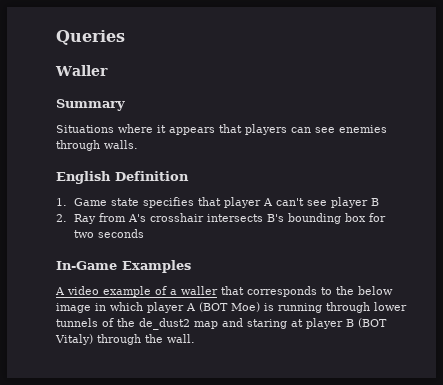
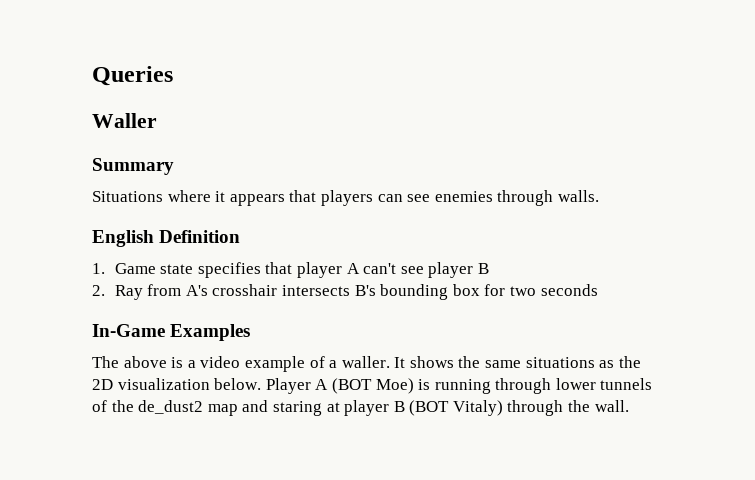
- A video example of a waller that corresponds to the below image in which player A (BOT Moe) is running through lower tunnels of the de_dust2 map and staring at player B (BOT Vitaly) through the wall.
+ The above is a video example of a waller. It shows the same situations as the 2D visualization below. Player A (BOT Moe) is running through lower tunnels of the de_dust2 map and staring at player B (BOT Vitaly) through the wall.

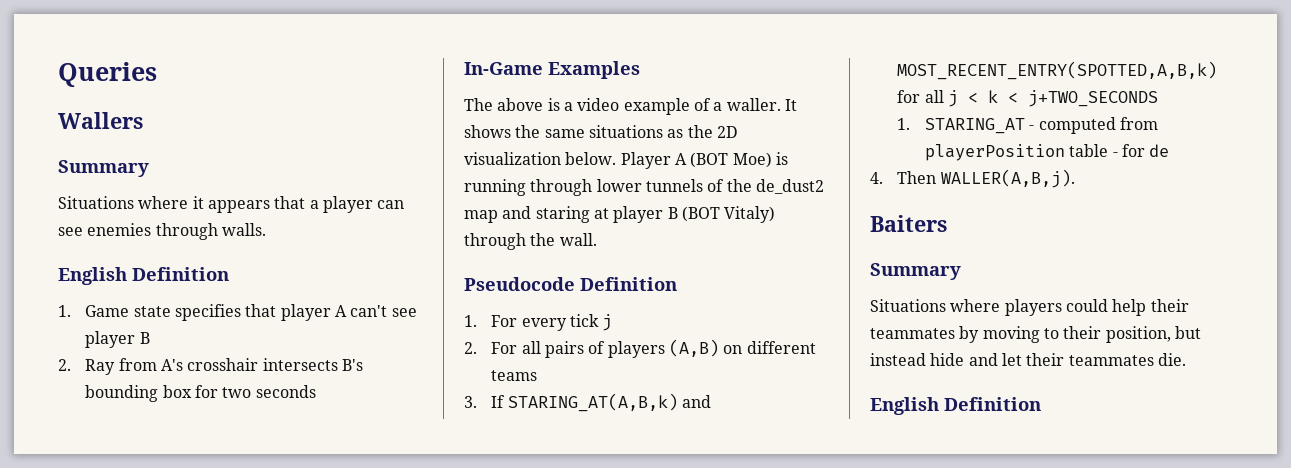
- Waller
+ Wallers
- Situations where it appears that players can see enemies through walls.
+ Situations where it appears that a player can see enemies through walls.
+ Pseudocode Definition
+ 1. For every tick j
+ 2. For all pairs of players (A,B) on different teams
+ 3. If STARING_AT(A,B,k) and MOST_RECENT_ENTRY(SPOTTED,A,B,k) for all j < k < j+TWO_SECONDS
+ 1. STARING_AT - computed from playerPosition table - for de
+ 4. Then WALLER(A,B,j).
+ Baiters
+ Summary
+ Situations where players could help their teammates by moving to their position, but instead hide and let their teammates die.
+ English Definition

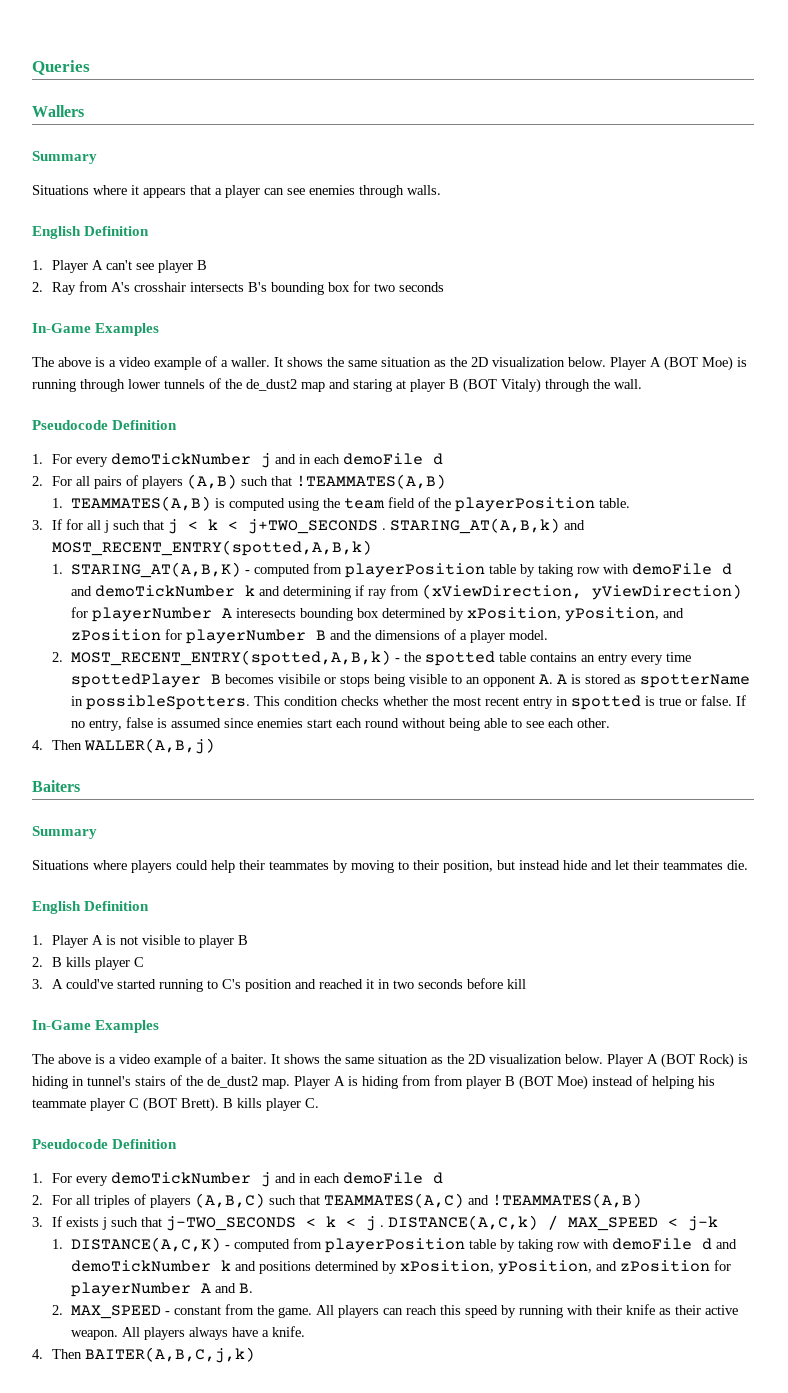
- 1. Game state specifies that player A can't see player B
+ 1. Player A can't see player B
- The above is a video example of a waller. It shows the same situations as the 2D visualization below.
+ The above is a video example of a waller. It shows the same situation as the 2D visualization below.
  Player A (BOT Moe) is running through lower tunnels of the de_dust2 map and staring at player B (BOT Vitaly) through the wall.
  Pseudocode Definition
- 1. For every tick j
+ 1. For every demoTickNumber j and in each demoFile d
- 2. For all pairs of players (A,B) on different teams
- 3. If STARING_AT(A,B,k) and MOST_RECENT_ENTRY(SPOTTED,A,B,k) for all j < k < j+TWO_SECONDS
- 1. STARING_AT - computed from playerPosition table - for de
- 4. Then WALLER(A,B,j).
+ 2. For all pairs of players (A,B) such that !TEAMMATES(A,B)
+ 1. TEAMMATES(A,B) is computed using the team field of the playerPosition table.
+ 3. If for all j such that j < k < j+TWO_SECONDS . STARING_AT(A,B,k) and MOST_RECENT_ENTRY(spotted,A,B,k)
+ 1. STARING_AT(A,B,K) - computed from playerPosition table by taking row with demoFile d and demoTickNumber k and determining if ray from (xViewDirection, yViewDirection) for playerNumber A interesects bounding box determined by xPosition, yPosition, and zPosition for playerNumber B and the dimensions of a player model.
+ 2. MOST_RECENT_ENTRY(spotted,A,B,k) - the spotted table contains an entry every time spottedPlayer B becomes visibile or stops being visible to an opponent A. A is stored as spotterName in possibleSpotters. This condition checks whether the most recent entry in spotted is true or false. If no entry, false is assumed since enemies start each round without being able to see each other.
+ 4. Then WALLER(A,B,j)
+ 1. Player A is not visible to player B
+ 2. B kills player C
+ 3. A could've started running to C's position and reached it in two seconds before kill
+ In-Game Examples
+ The above is a video example of a baiter. It shows the same situation as the 2D visualization below. Player A (BOT Rock) is hiding in tunnel's stairs of the de_dust2 map. Player A is hiding from from player B (BOT Moe) instead of helping his teammate player C (BOT Brett). B kills player C.
+ Pseudocode Definition
+ 1. For every demoTickNumber j and in each demoFile d
+ 2. For all triples of players (A,B,C) such that TEAMMATES(A,C) and !TEAMMATES(A,B)
+ 3. If exists j such that j-TWO_SECONDS < k < j . DISTANCE(A,C,k) / MAX_SPEED < j-k
+ 1. DISTANCE(A,C,K) - computed from playerPosition table by taking row with demoFile d and demoTickNumber k and positions determined by xPosition, yPosition, and zPosition for playerNumber A and B.
+ 2. MAX_SPEED - constant from the game. All players can reach this speed by running with their knife as their active weapon. All players always have a knife.
+ 4. Then BAITER(A,B,C,j,k)

